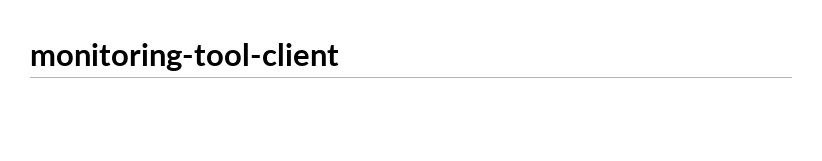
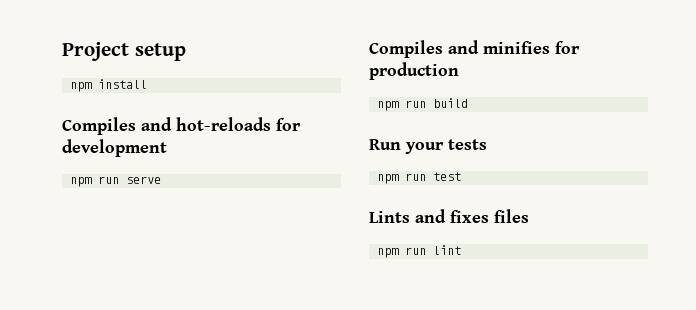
- monitoring-tool-client
+ Project setup
+ npm install
+ Compiles and hot-reloads for development
+ npm run serve
+ Compiles and minifies for production
+ npm run build
+ Run your tests
+ npm run test
+ Lints and fixes files
+ npm run lint

